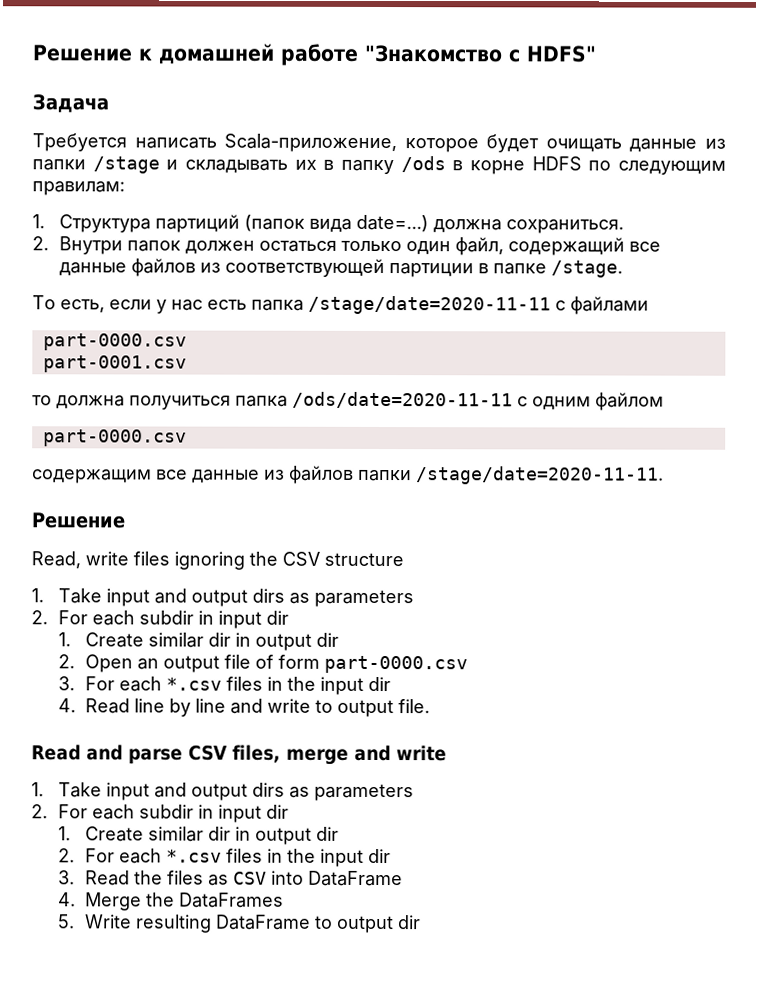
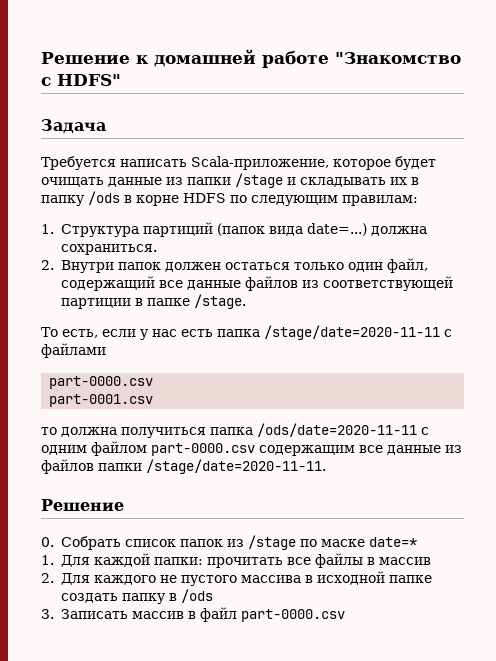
- то должна получиться папка /ods/date=2020-11-11 с одним файлом
- part-0000.csv
- содержащим все данные из файлов папки /stage/date=2020-11-11.
+ то должна получиться папка /ods/date=2020-11-11 с одним файлом part-0000.csv содержащим все данные из файлов папки /stage/date=2020-11-11.
- Read, write files ignoring the CSV structure
- 1. Take input and output dirs as parameters
- 2. For each subdir in input dir
- 1. Create similar dir in output dir
- 2. Open an output file of form part-0000.csv
- 3. For each *.csv files in the input dir
- 4. Read line by line and write to output file.
- Read and parse CSV files, merge and write
- 1. Take input and output dirs as parameters
- 2. For each subdir in input dir
- 1. Create similar dir in output dir
- 2. For each *.csv files in the input dir
- 3. Read the files as CSV into DataFrame
- 4. Merge the DataFrames
- 5. Write resulting DataFrame to output dir
+ 0. Собрать список папок из /stage по маске date=*
+ 1. Для каждой папки: прочитать все файлы в массив
+ 2. Для каждого не пустого массива в исходной папке создать папку в /ods
+ 3. Записать массив в файл part-0000.csv

